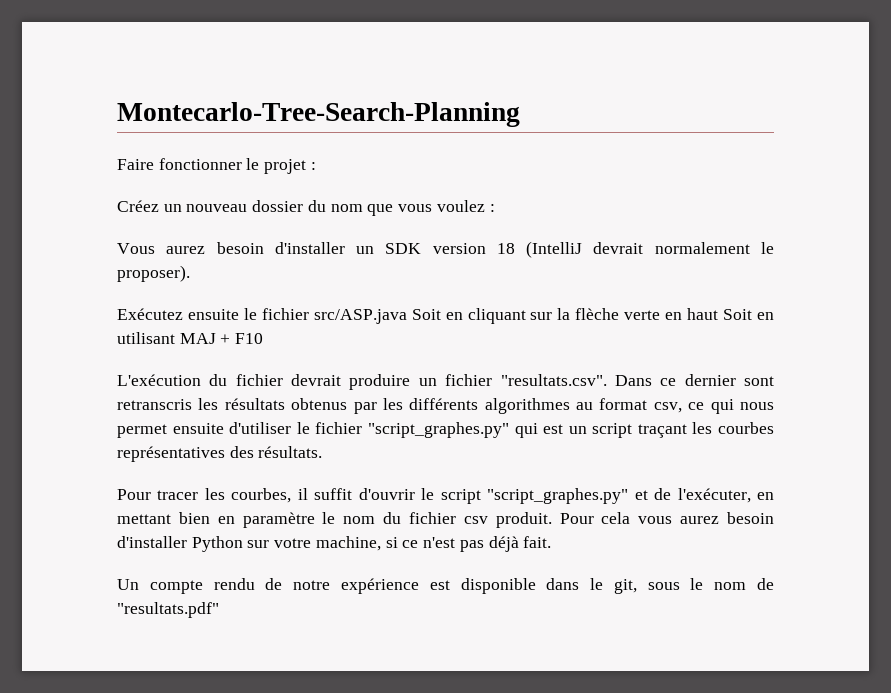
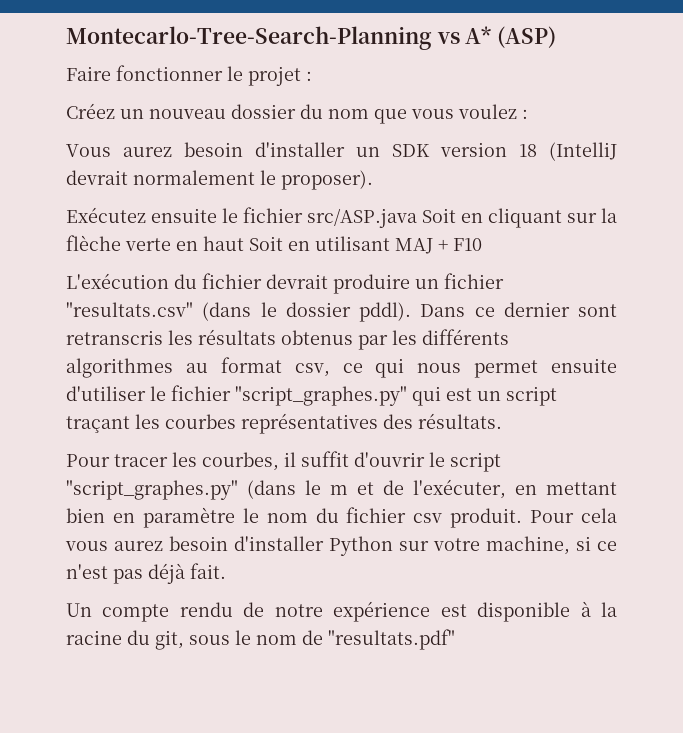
- Montecarlo-Tree-Search-Planning
+ Montecarlo-Tree-Search-Planning vs A* (ASP)
- L'exécution du fichier devrait produire un fichier "resultats.csv". Dans ce dernier sont retranscris les résultats obtenus par les différents algorithmes au format csv, ce qui nous permet ensuite d'utiliser le fichier "script_graphes.py" qui est un script traçant les courbes représentatives des résultats.
+ L'exécution du fichier devrait produire un fichier "resultats.csv" (dans le dossier pddl). Dans ce dernier sont retranscris les résultats obtenus par les différents algorithmes au format csv, ce qui nous permet ensuite d'utiliser le fichier "script_graphes.py" qui est un script traçant les courbes représentatives des résultats.
- Pour tracer les courbes, il suffit d'ouvrir le script "script_graphes.py" et de l'exécuter, en mettant bien en paramètre le nom du fichier csv produit.
+ Pour tracer les courbes, il suffit d'ouvrir le script "script_graphes.py" (dans le m et de l'exécuter, en mettant bien en paramètre le nom du fichier csv produit.
- Un compte rendu de notre expérience est disponible dans le git, sous le nom de "resultats.pdf"
+ Un compte rendu de notre expérience est disponible à la racine du git, sous le nom de "resultats.pdf"

